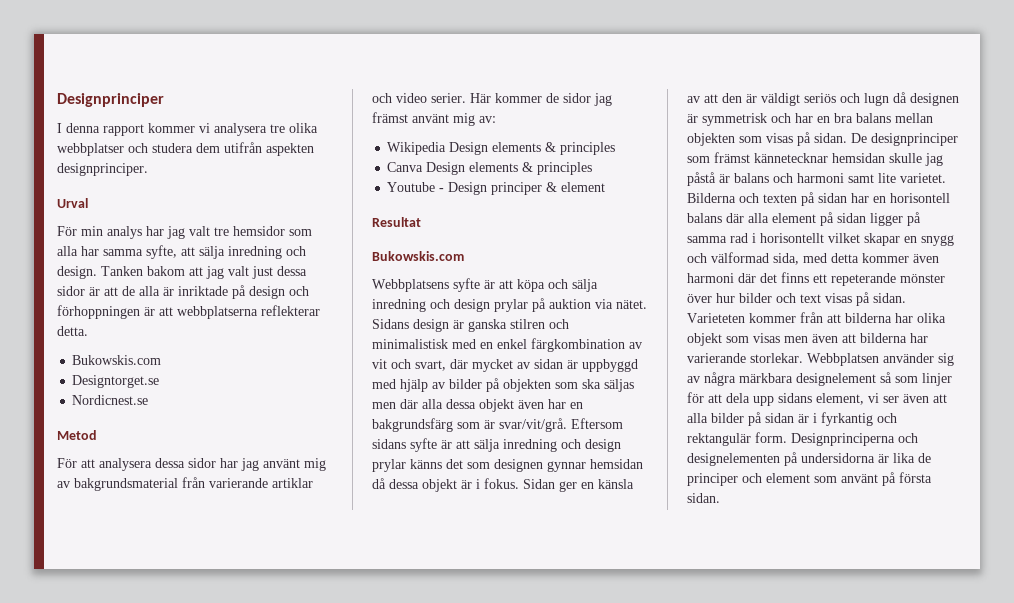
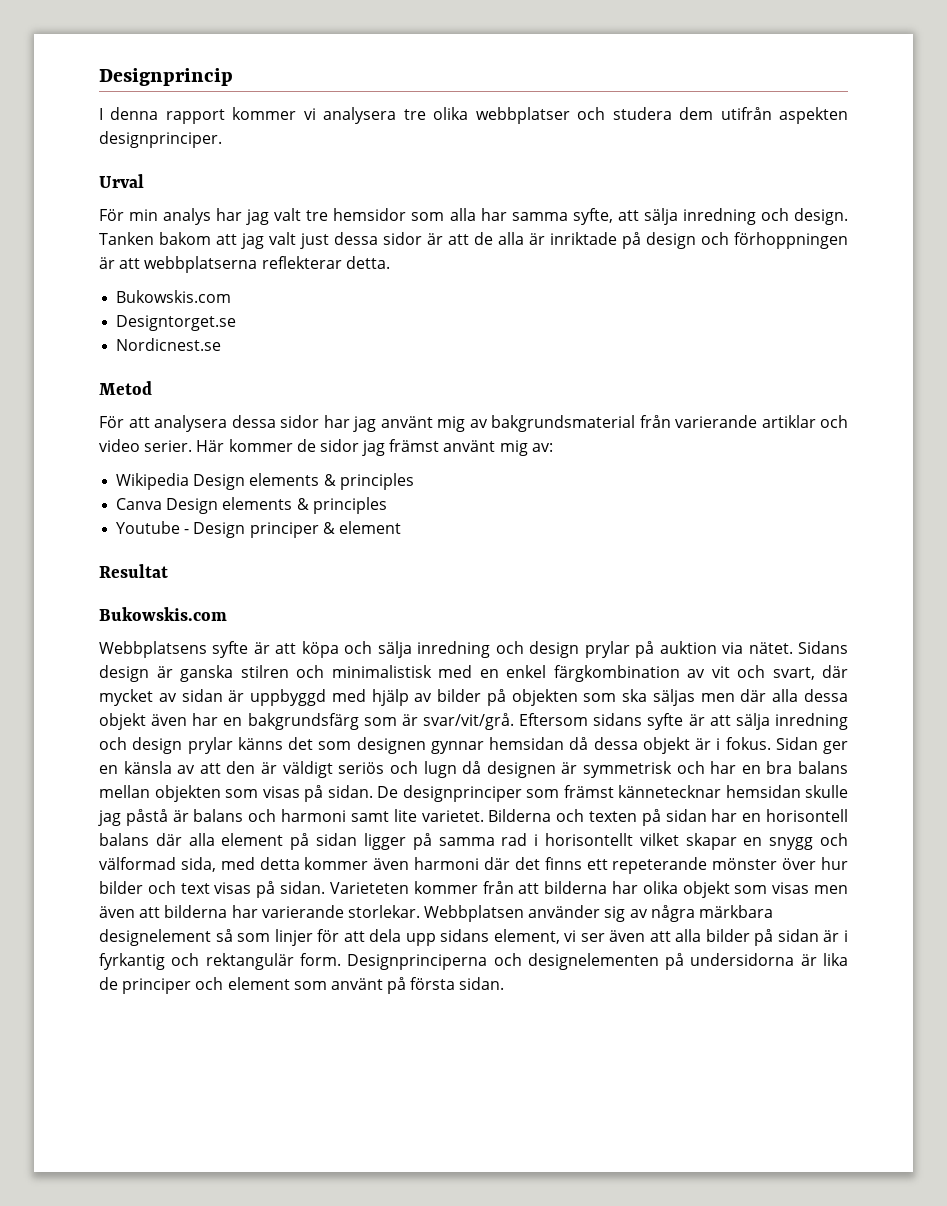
- Designprinciper
+ Designprincip

